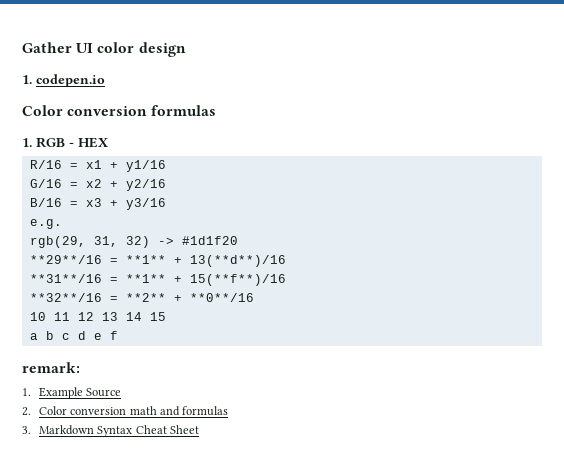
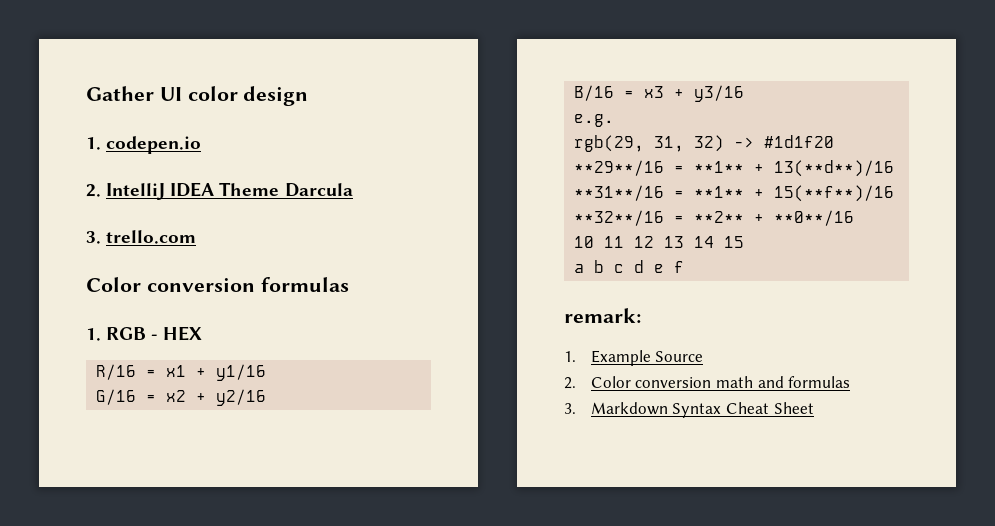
+ 2. IntelliJ IDEA Theme Darcula
+ 3. trello.com

